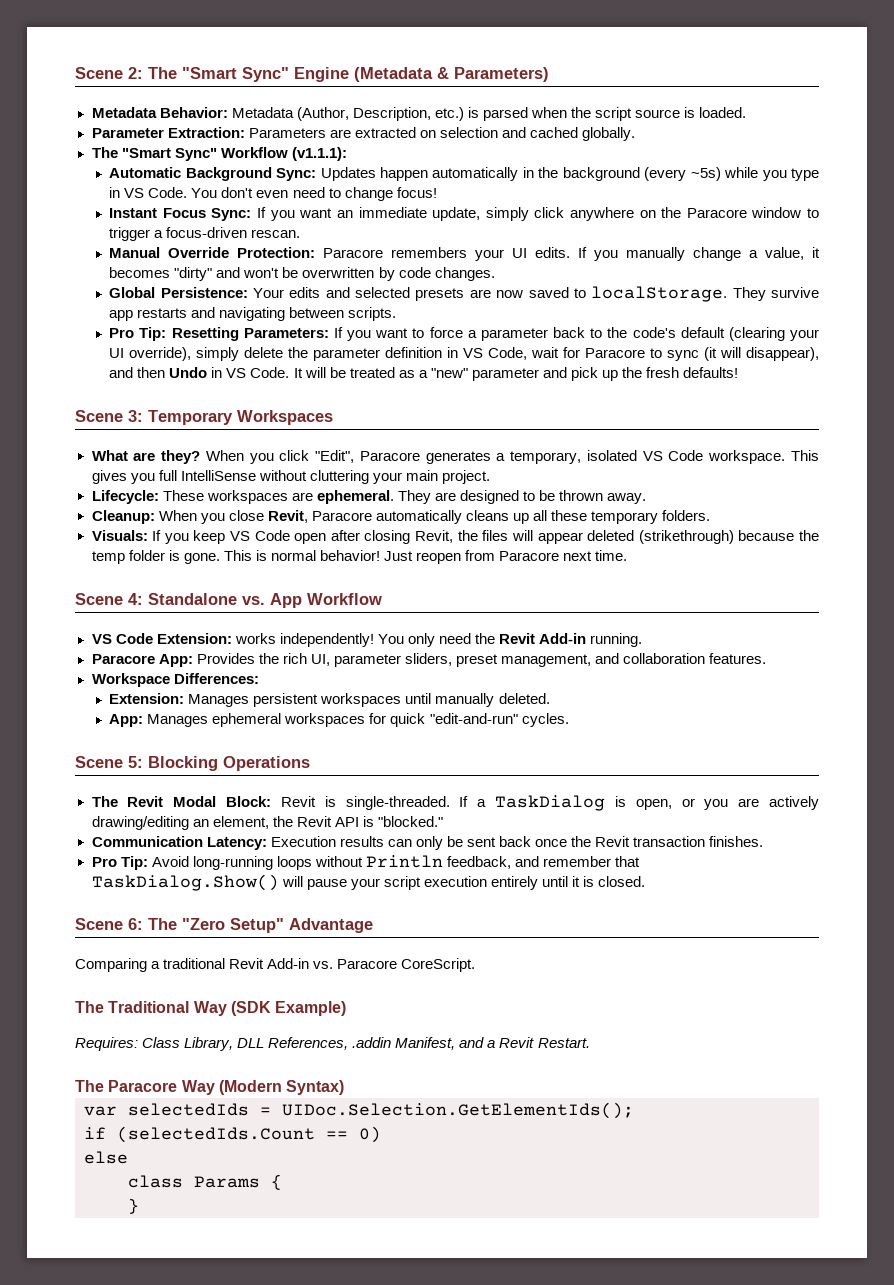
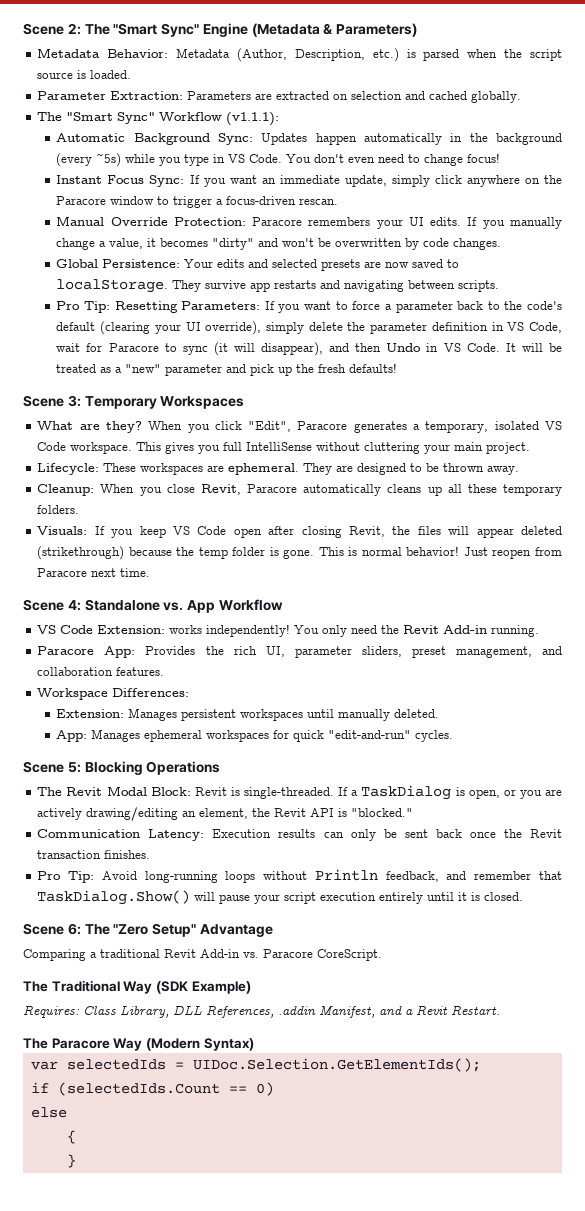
- class Params {
+ {

